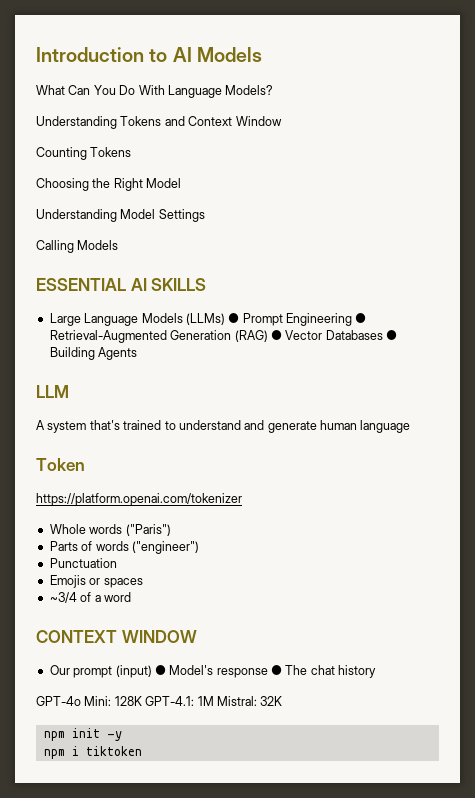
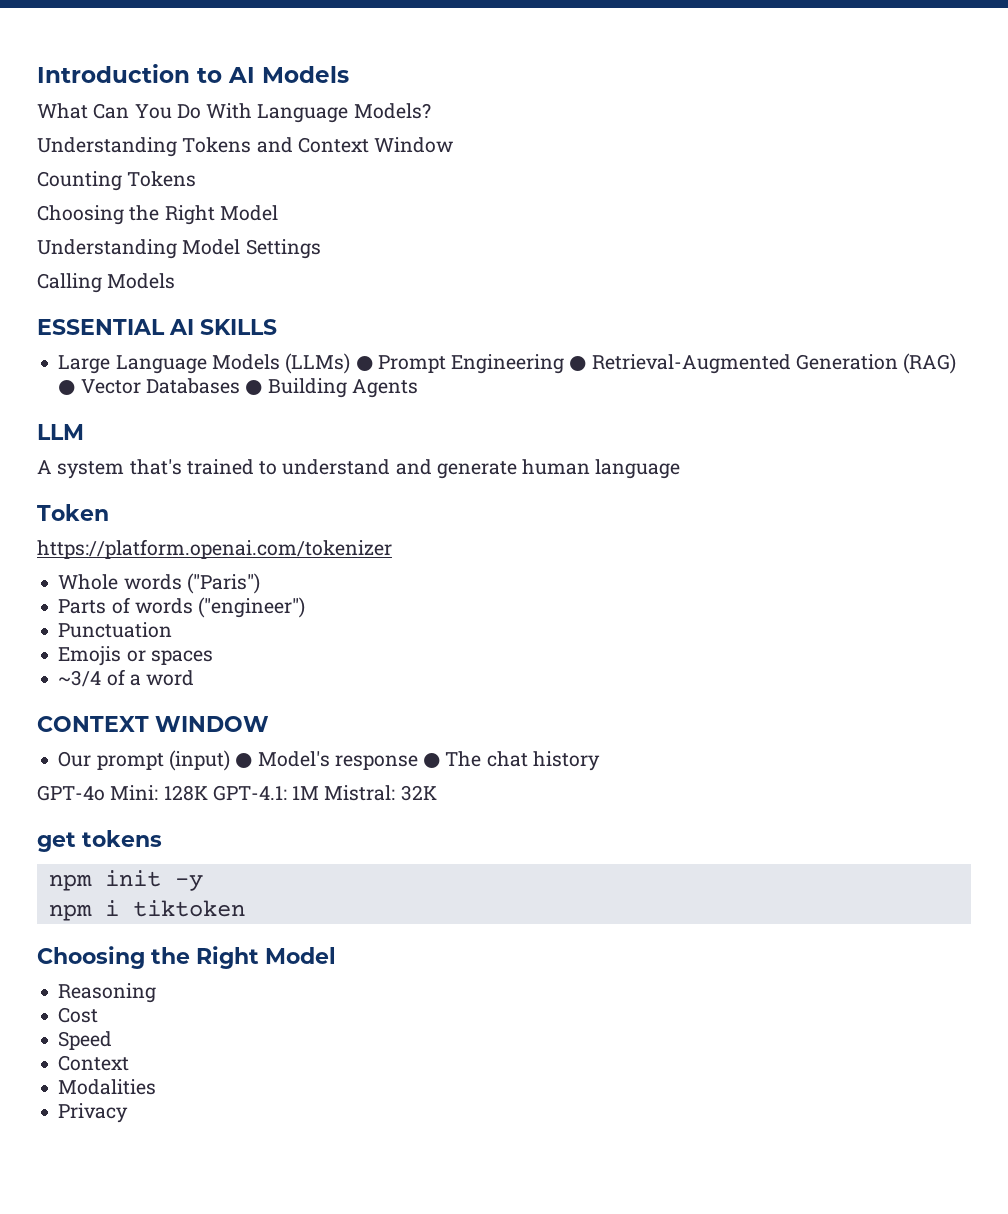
+ get tokens
  npm i tiktoken
+ Choosing the Right Model
+ Reasoning
+ Cost
+ Speed
+ Context
+ Modalities
+ Privacy

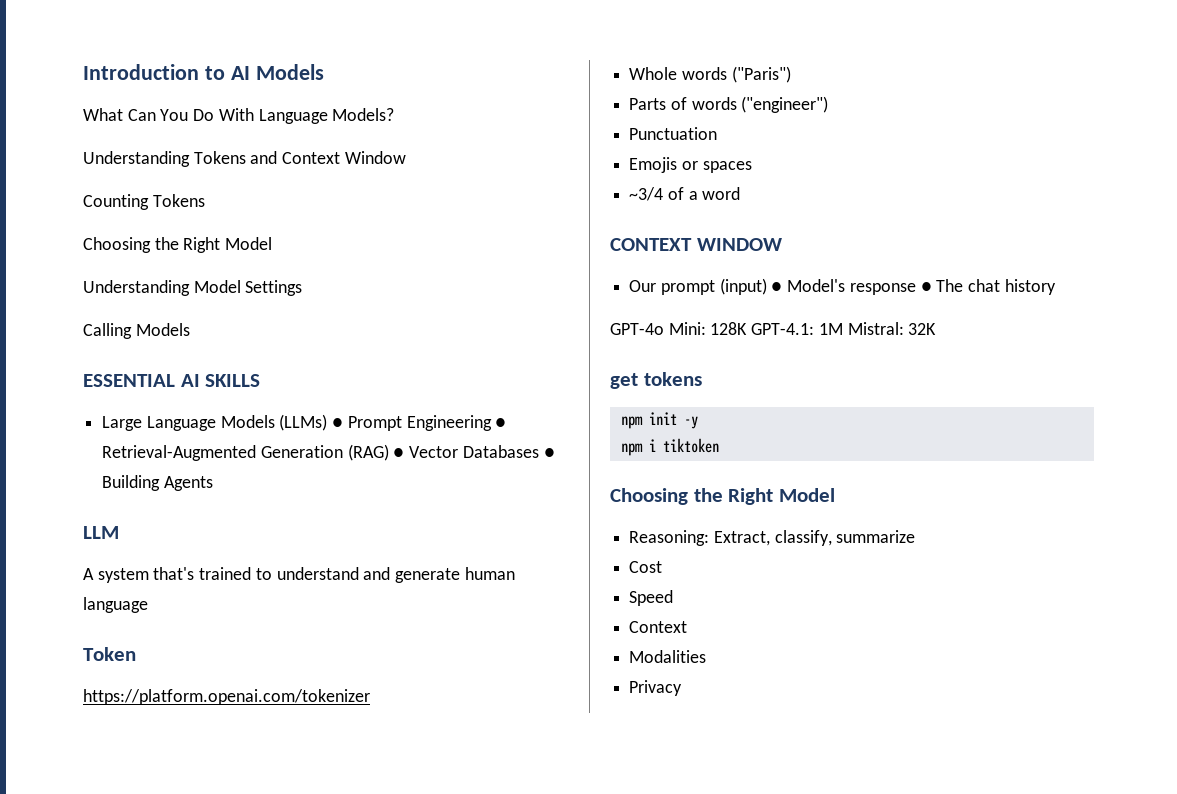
- Reasoning
+ Reasoning: Extract, classify, summarize

